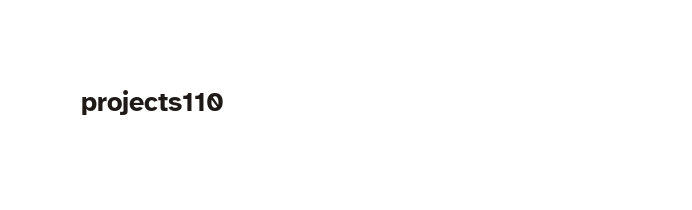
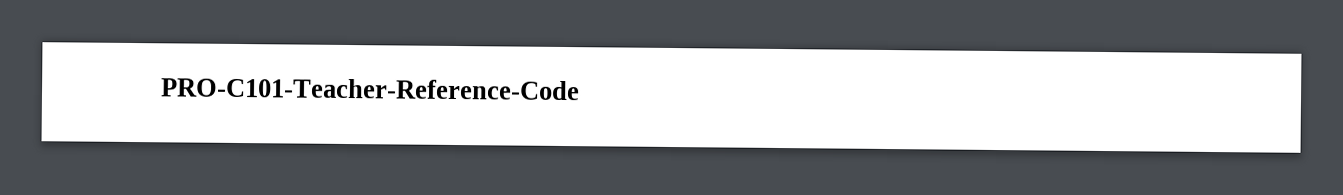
- projects110
+ PRO-C101-Teacher-Reference-Code

